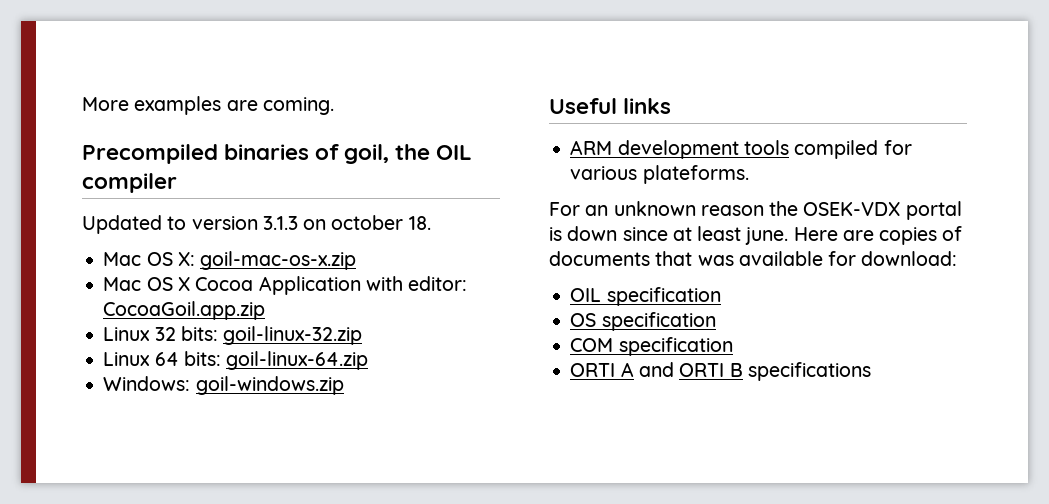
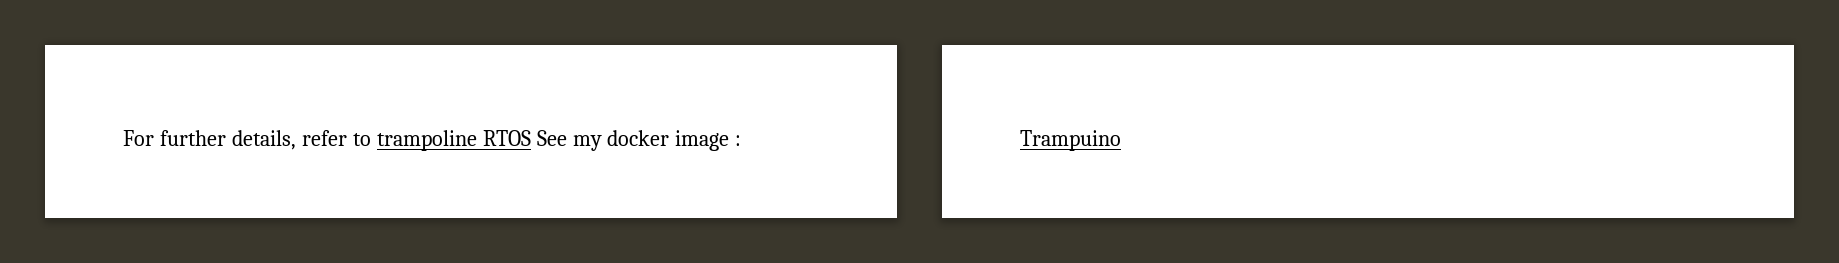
- More examples are coming.
- Precompiled binaries of goil, the OIL compiler
- Updated to version 3.1.3 on october 18.
- Mac OS X: goil-mac-os-x.zip
- Mac OS X Cocoa Application with editor: CocoaGoil.app.zip
- Linux 32 bits: goil-linux-32.zip
- Linux 64 bits: goil-linux-64.zip
- Windows: goil-windows.zip
- Useful links
- ARM development tools compiled for various plateforms.
- For an unknown reason the OSEK-VDX portal is down since at least june. Here are copies of documents that was available for download:
- OIL specification
- OS specification
- COM specification
- ORTI A and ORTI B specifications
+ For further details, refer to trampoline RTOS See my docker image : Trampuino

